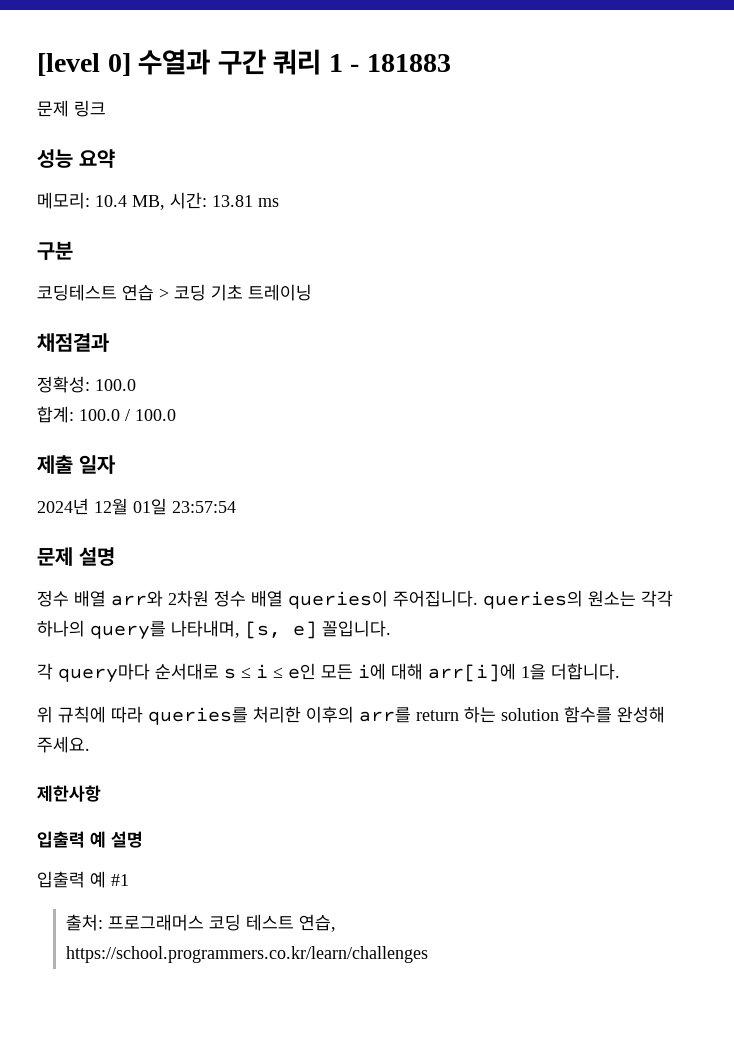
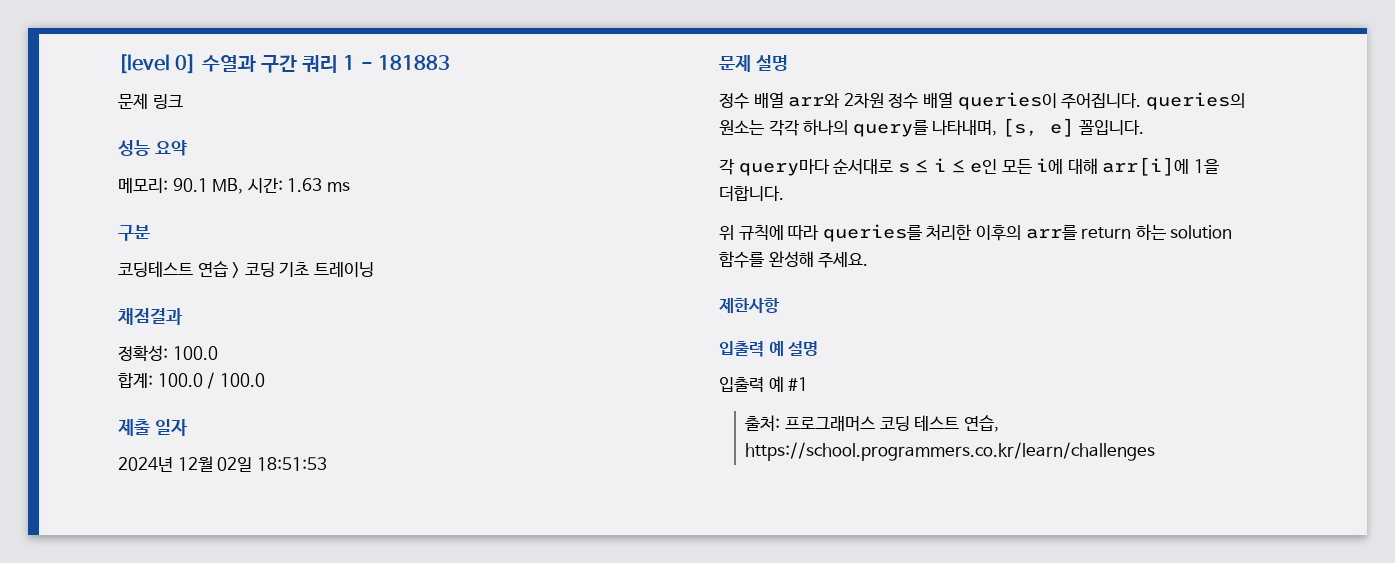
- 메모리: 10.4 MB, 시간: 13.81 ms
+ 메모리: 90.1 MB, 시간: 1.63 ms
- 2024년 12월 01일 23:57:54
+ 2024년 12월 02일 18:51:53

